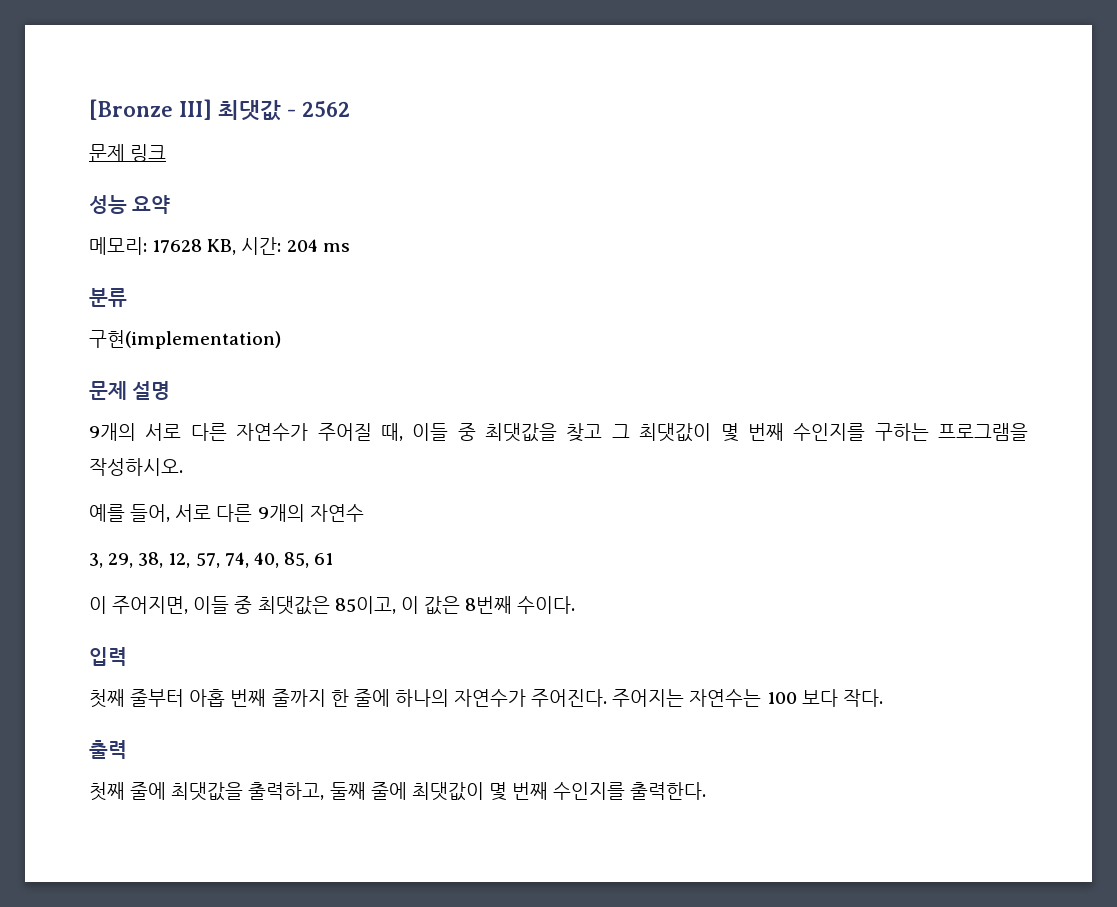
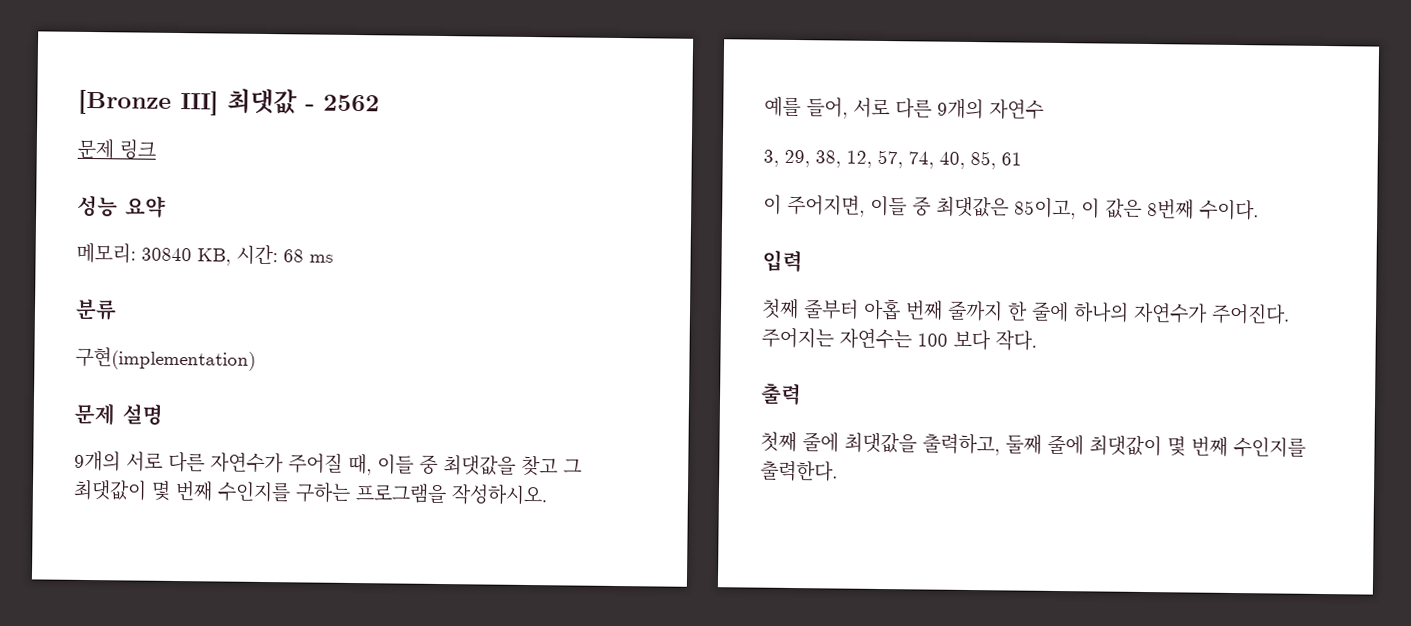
- 메모리: 17628 KB, 시간: 204 ms
+ 메모리: 30840 KB, 시간: 68 ms

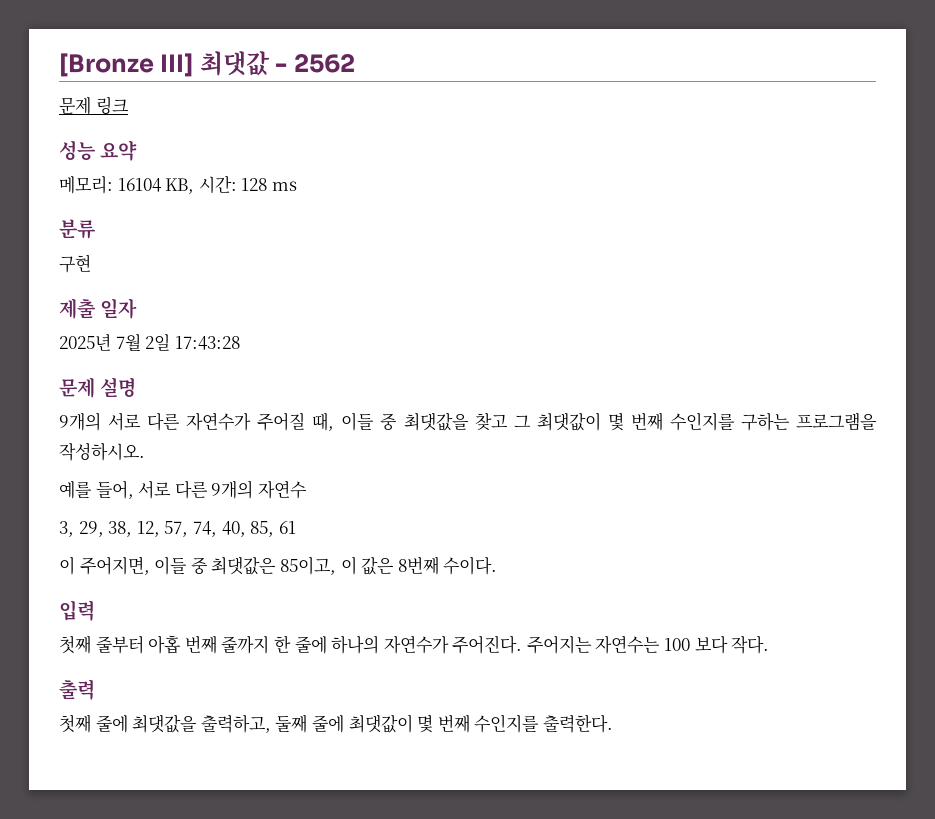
- 메모리: 30840 KB, 시간: 68 ms
+ 메모리: 16104 KB, 시간: 128 ms
- 구현(implementation)
+ 구현
+ 제출 일자
+ 2025년 7월 2일 17:43:28

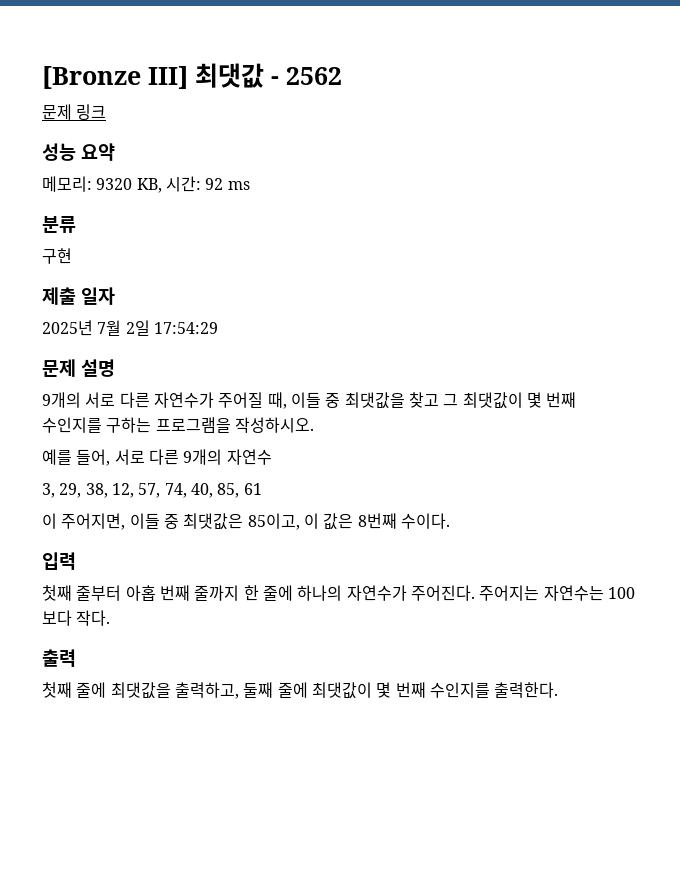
- 메모리: 16104 KB, 시간: 128 ms
+ 메모리: 9320 KB, 시간: 92 ms
- 2025년 7월 2일 17:43:28
+ 2025년 7월 2일 17:54:29

